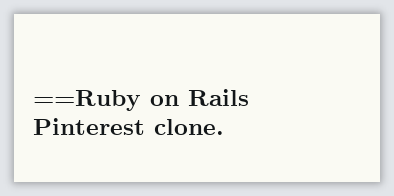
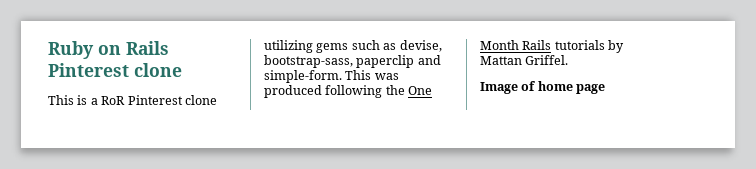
- ==Ruby on Rails Pinterest clone.
+ Ruby on Rails Pinterest clone
+ This is a RoR Pinterest clone utilizing gems such as devise, bootstrap-sass, paperclip and simple-form. This was produced following the One Month Rails tutorials by Mattan Griffel.
+ Image of home page

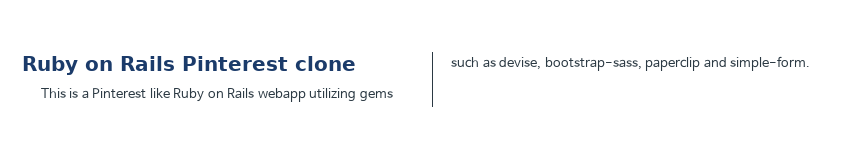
- This is a RoR Pinterest clone utilizing gems such as devise, bootstrap-sass, paperclip and simple-form. This was produced following the One Month Rails tutorials by Mattan Griffel.
- Image of home page
+ This is a Pinterest like Ruby on Rails webapp utilizing gems such as devise, bootstrap-sass, paperclip and simple-form.

